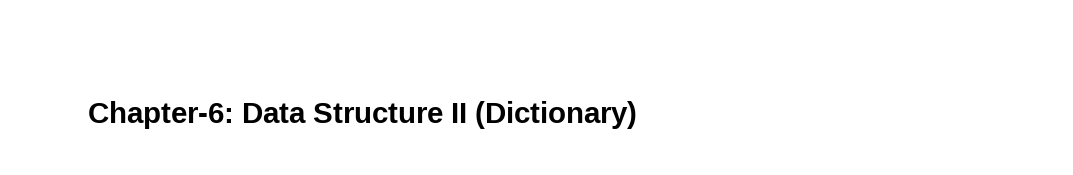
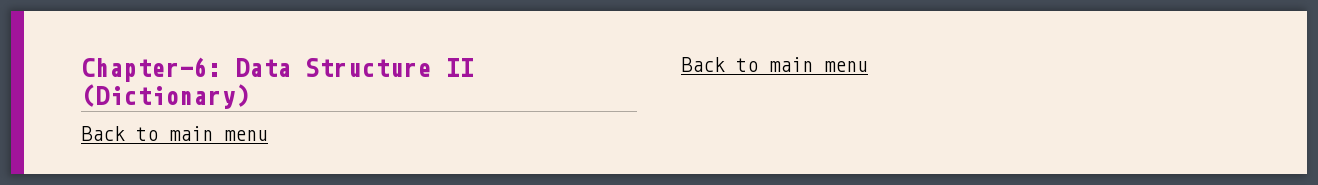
  Chapter-6: Data Structure II (Dictionary)
+ Back to main menu
+ Back to main menu

